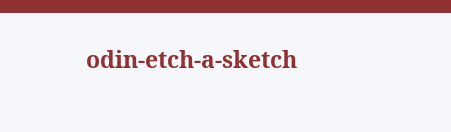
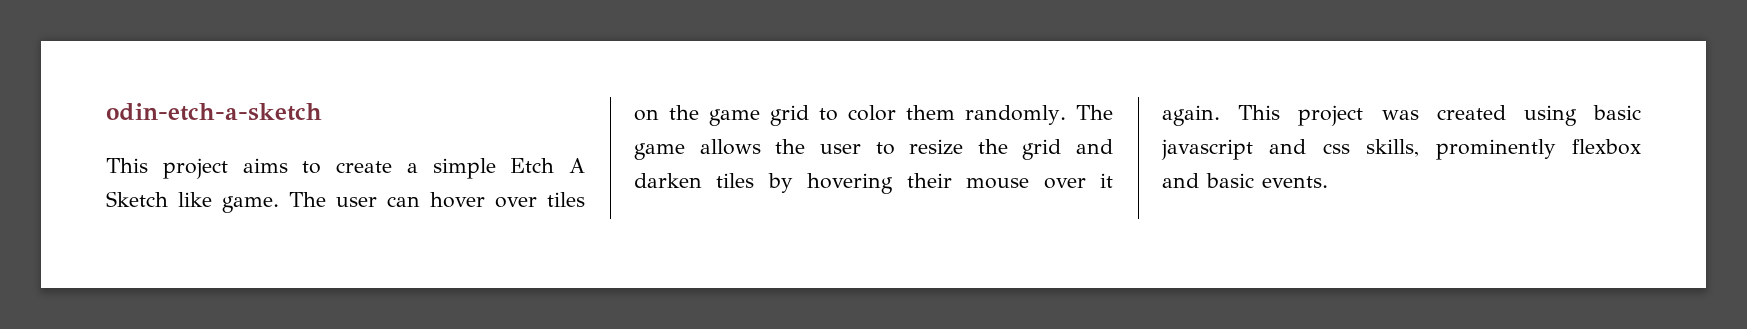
+ This project aims to create a simple Etch A Sketch like game. The user can hover over tiles on the game grid to color them randomly. The game allows the user to resize the grid and darken tiles by hovering their mouse over it again. This project was created using basic javascript and css skills, prominently flexbox and basic events.

